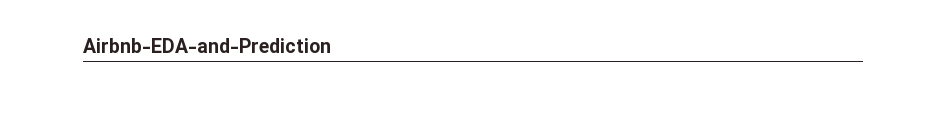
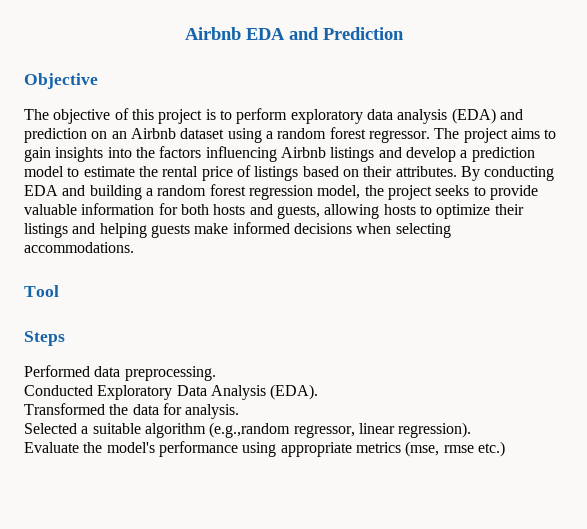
- Airbnb-EDA-and-Prediction
+ Airbnb EDA and Prediction
+ Objective
+ The objective of this project is to perform exploratory data analysis (EDA) and prediction on an Airbnb dataset using a random forest regressor. The project aims to gain insights into the factors influencing Airbnb listings and develop a prediction model to estimate the rental price of listings based on their attributes. By conducting EDA and building a random forest regression model, the project seeks to provide valuable information for both hosts and guests, allowing hosts to optimize their listings and helping guests make informed decisions when selecting accommodations.
+ Tool
+ Steps
+ Performed data preprocessing.
+ Conducted Exploratory Data Analysis (EDA).
+ Transformed the data for analysis.
+ Selected a suitable algorithm (e.g.,random regressor, linear regression).
+ Evaluate the model's performance using appropriate metrics (mse, rmse etc.)

